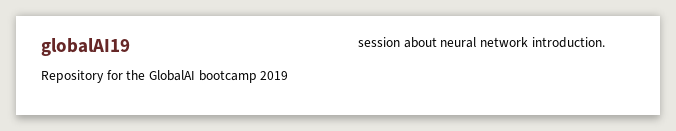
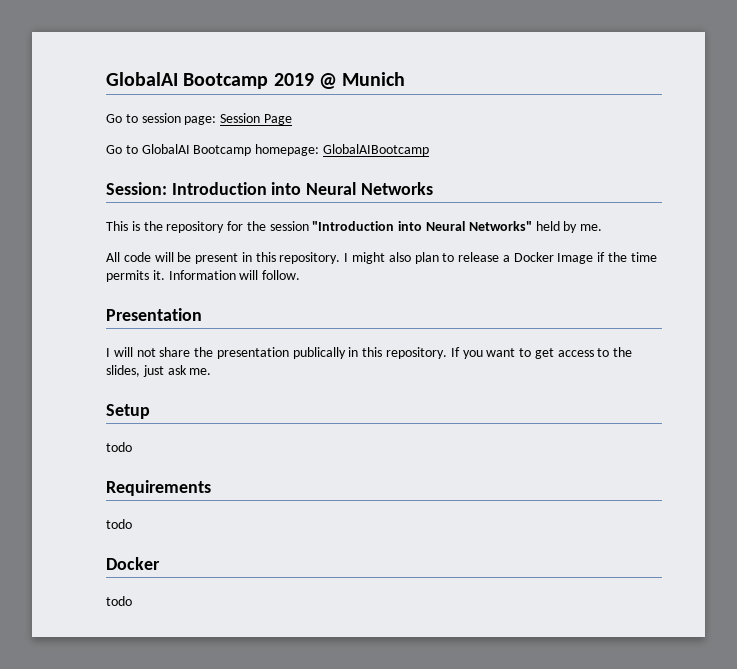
- globalAI19
- Repository for the GlobalAI bootcamp 2019 session about neural network introduction.
+ GlobalAI Bootcamp 2019 @ Munich
+ Go to session page: Session Page
+ Go to GlobalAI Bootcamp homepage: GlobalAIBootcamp
+ Session: Introduction into Neural Networks
+ This is the repository for the session "Introduction into Neural Networks" held by me.
+ All code will be present in this repository. I might also plan to release a Docker Image if the time permits it. Information will follow.
+ Presentation
+ I will not share the presentation publically in this repository. If you want to get access to the slides, just ask me.
+ Setup
+ todo
+ Requirements
+ todo
+ Docker
+ todo

